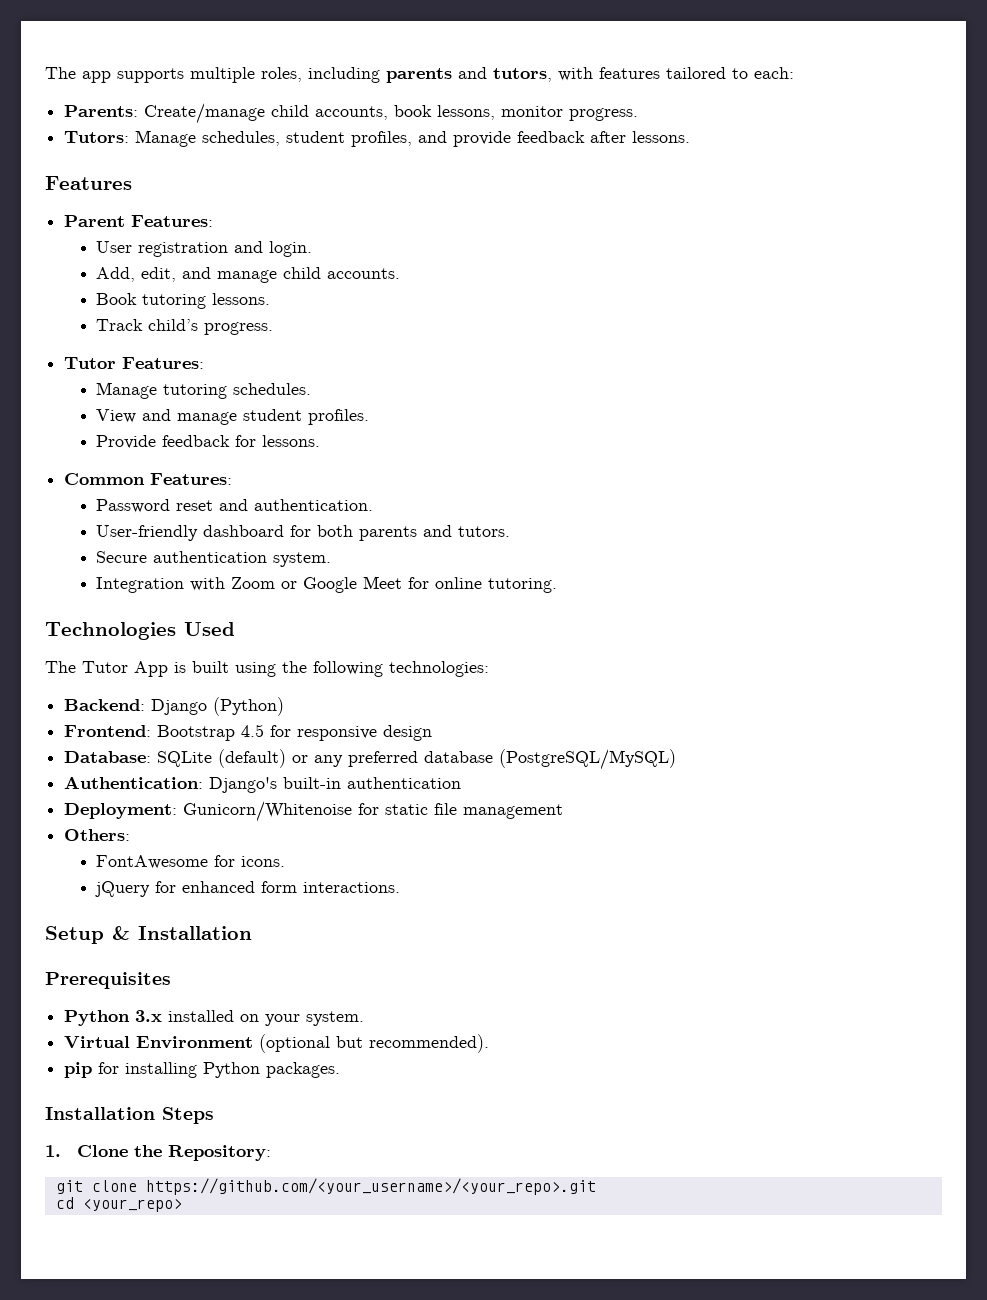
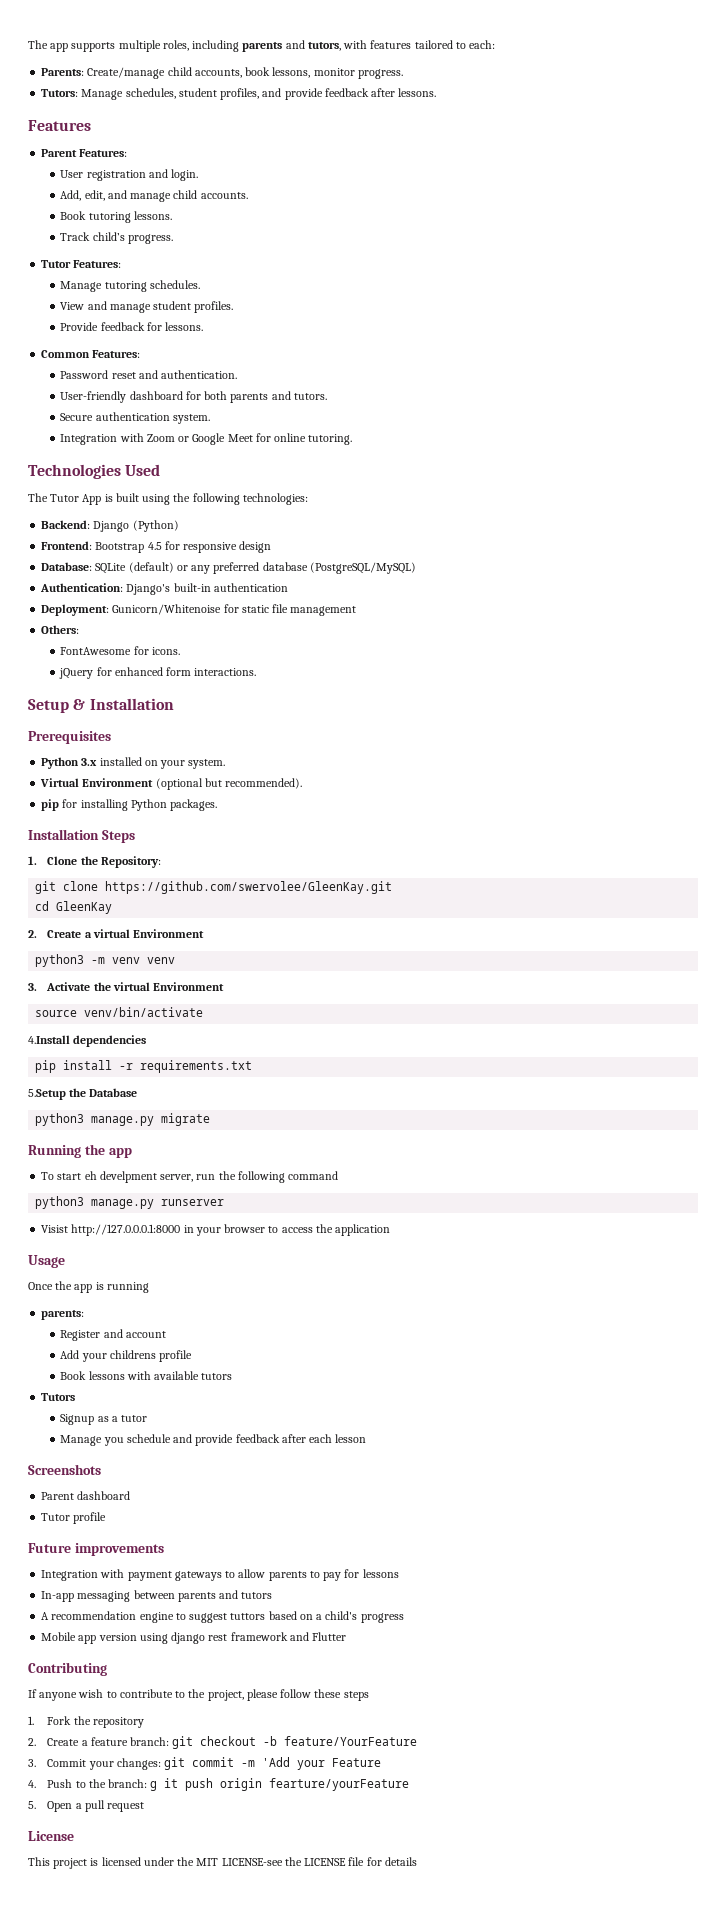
- git clone https://github.com/<your_username>/<your_repo>.git
+ git clone https://github.com/swervolee/GleenKay.git
- cd <your_repo>
+ cd GleenKay
+ 2. Create a virtual Environment
+ python3 -m venv venv
+ 3. Activate the virtual Environment
+ source venv/bin/activate
+ 4.Install dependencies
+ pip install -r requirements.txt
+ 5.Setup the Database
+ python3 manage.py migrate
+ Running the app
+ To start eh develpment server, run the following command
+ python3 manage.py runserver
+ Visist http://127.0.0.0.1:8000 in your browser to access the application
+ Usage
+ Once the app is running
+ parents:
+ Register and account
+ Add your childrens profile
+ Book lessons with available tutors
+ Tutors
+ Signup as a tutor
+ Manage you schedule and provide feedback after each lesson
+ Screenshots
+ Parent dashboard
+ Tutor profile
+ Future improvements
+ Integration with payment gateways to allow parents to pay for lessons
+ In-app messaging between parents and tutors
+ A recommendation engine to suggest tuttors based on a child's progress
+ Mobile app version using django rest framework and Flutter
+ Contributing
+ If anyone wish to contribute to the project, please follow these steps
+ 1. Fork the repository
+ 2. Create a feature branch: git checkout -b feature/YourFeature
+ 3. Commit your changes: git commit -m 'Add your Feature
+ 4. Push to the branch: g it push origin fearture/yourFeature
+ 5. Open a pull request
+ License
+ This project is licensed under the MIT LICENSE-see the LICENSE file for details

